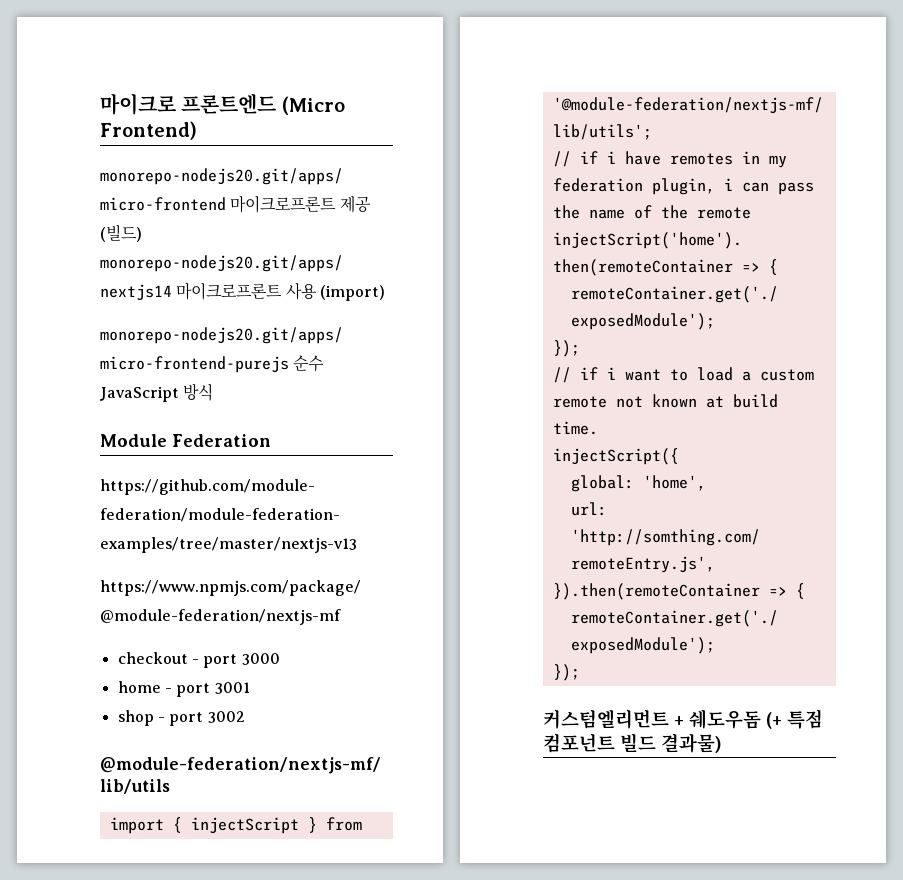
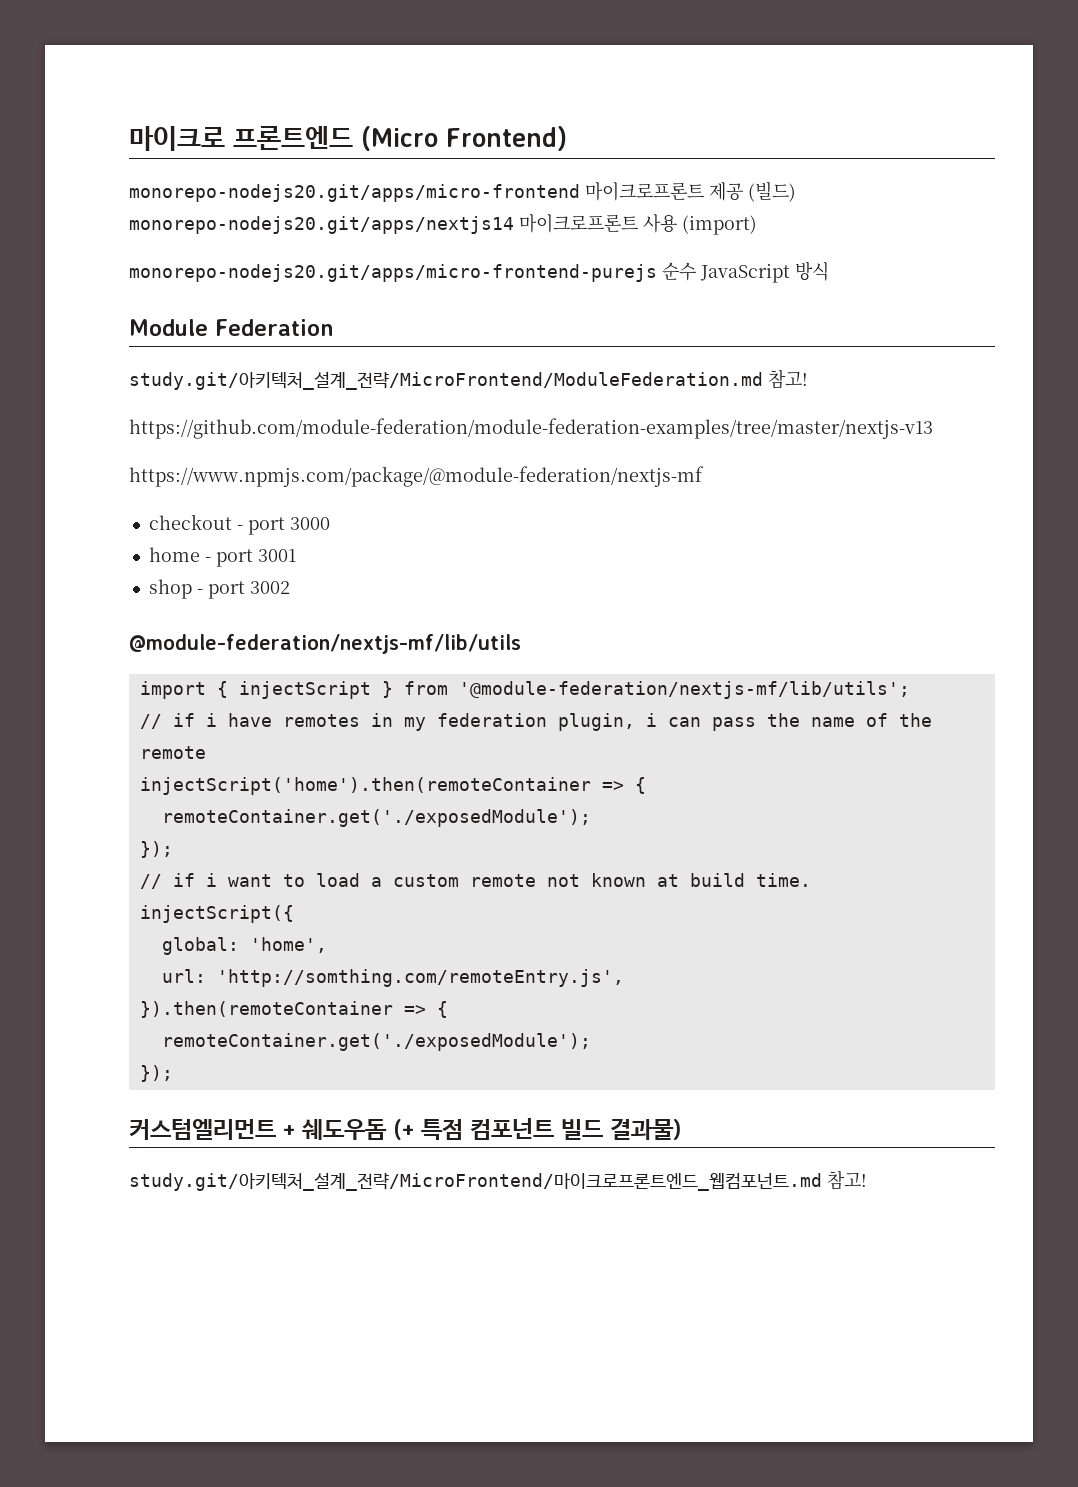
+ study.git/아키텍처_설계_전략/MicroFrontend/ModuleFederation.md 참고!
+ study.git/아키텍처_설계_전략/MicroFrontend/마이크로프론트엔드_웹컴포넌트.md 참고!

